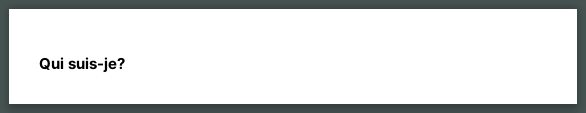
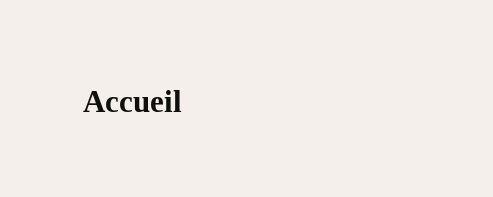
- Qui suis-je?
+ Accueil

